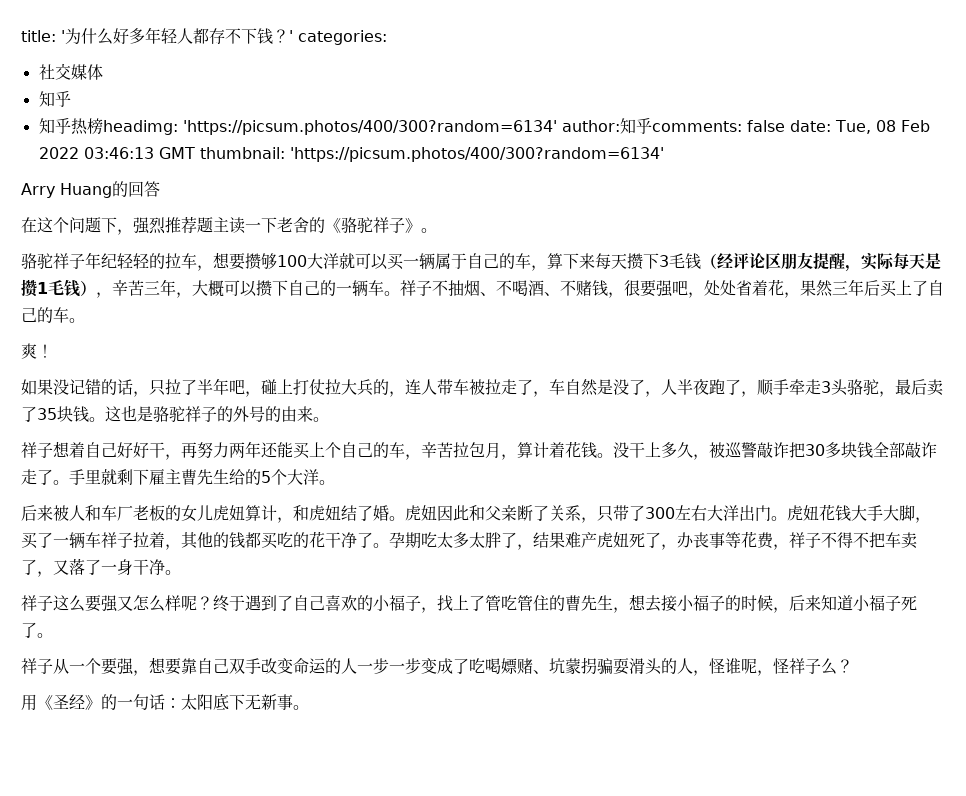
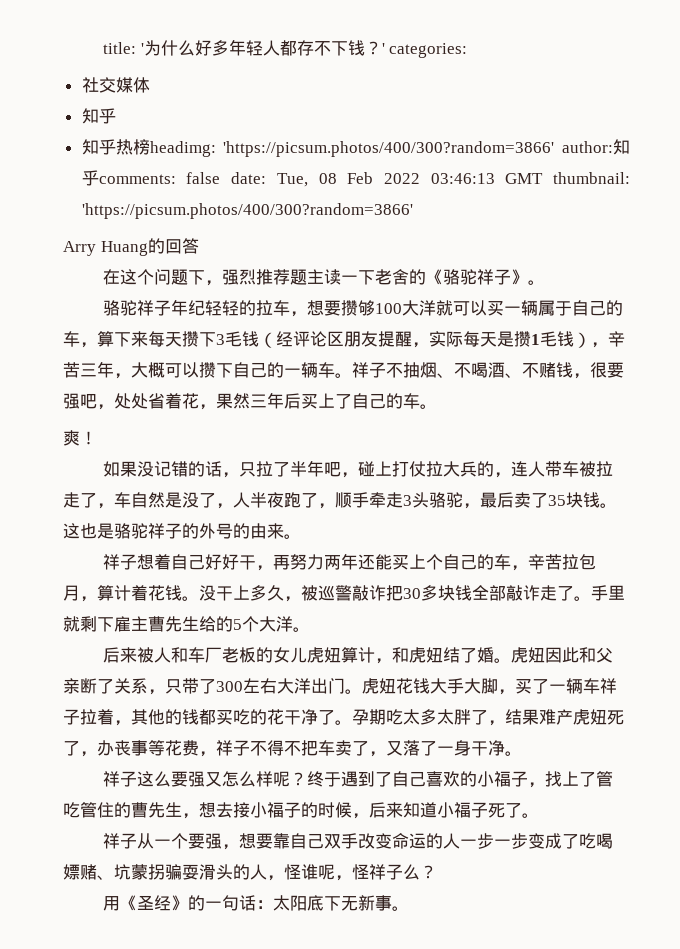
- 知乎热榜headimg: 'https://picsum.photos/400/300?random=6134' author:知乎comments: false date: Tue, 08 Feb 2022 03:46:13 GMT thumbnail: 'https://picsum.photos/400/300?random=6134'
+ 知乎热榜headimg: 'https://picsum.photos/400/300?random=3866' author:知乎comments: false date: Tue, 08 Feb 2022 03:46:13 GMT thumbnail: 'https://picsum.photos/400/300?random=3866'

